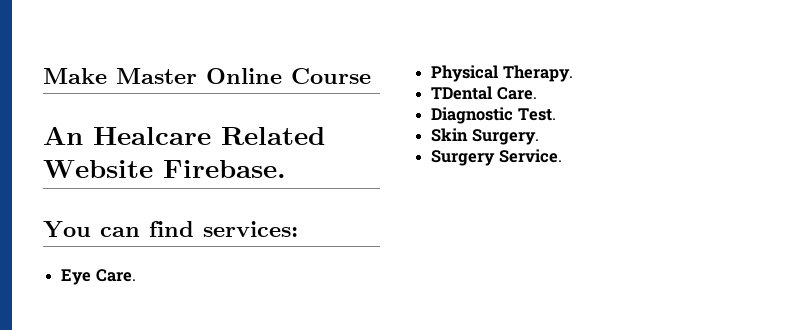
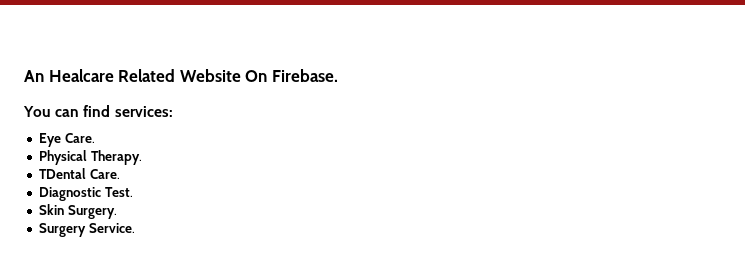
- Make Master Online Course
- An Healcare Related Website Firebase.
+ An Healcare Related Website On Firebase.

